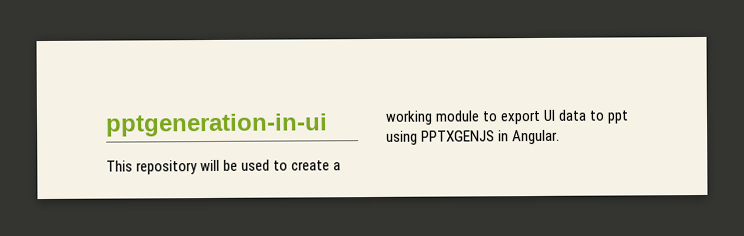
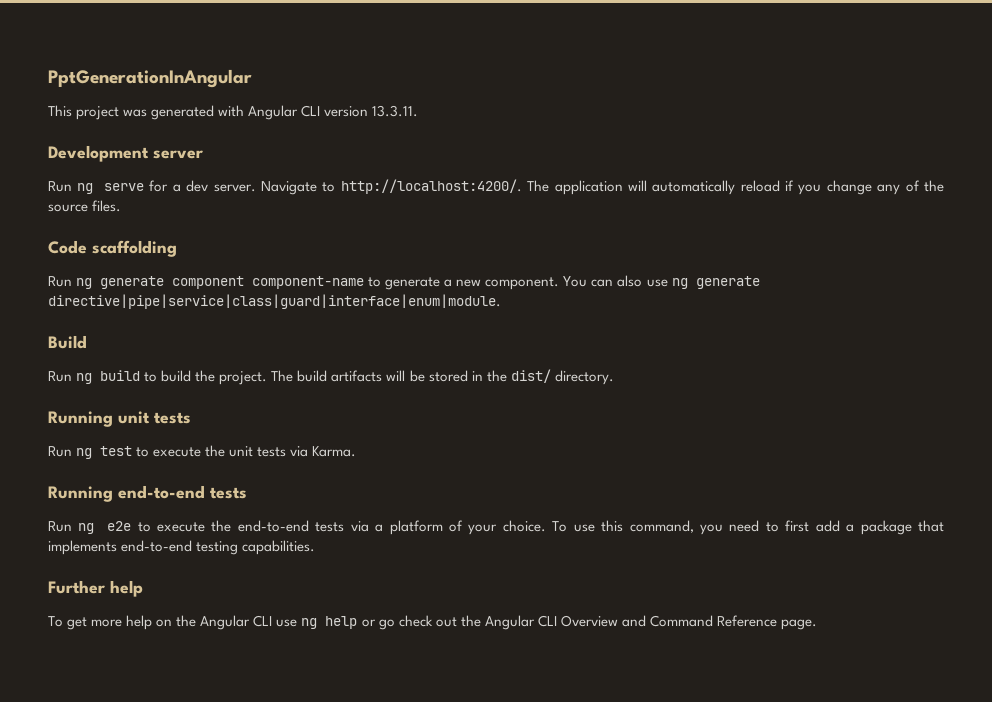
- pptgeneration-in-ui
+ PptGenerationInAngular
- This repository will be used to create a working module to export UI data to ppt using PPTXGENJS in Angular.
+ This project was generated with Angular CLI version 13.3.11.
+ Development server
+ Run ng serve for a dev server. Navigate to http://localhost:4200/. The application will automatically reload if you change any of the source files.
+ Code scaffolding
+ Run ng generate component component-name to generate a new component. You can also use ng generate directive|pipe|service|class|guard|interface|enum|module.
+ Build
+ Run ng build to build the project. The build artifacts will be stored in the dist/ directory.
+ Running unit tests
+ Run ng test to execute the unit tests via Karma.
+ Running end-to-end tests
+ Run ng e2e to execute the end-to-end tests via a platform of your choice. To use this command, you need to first add a package that implements end-to-end testing capabilities.
+ Further help
+ To get more help on the Angular CLI use ng help or go check out the Angular CLI Overview and Command Reference page.

